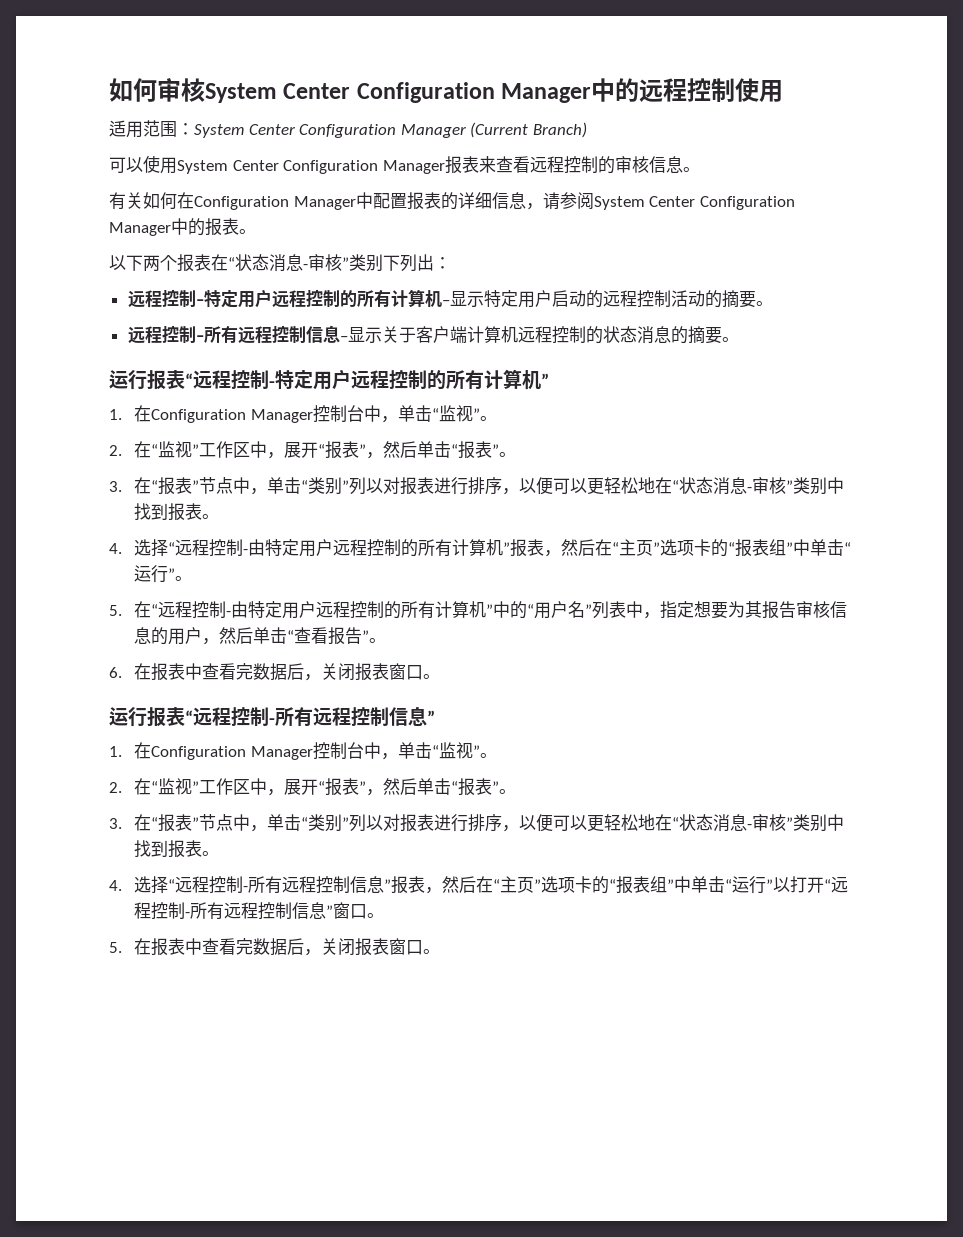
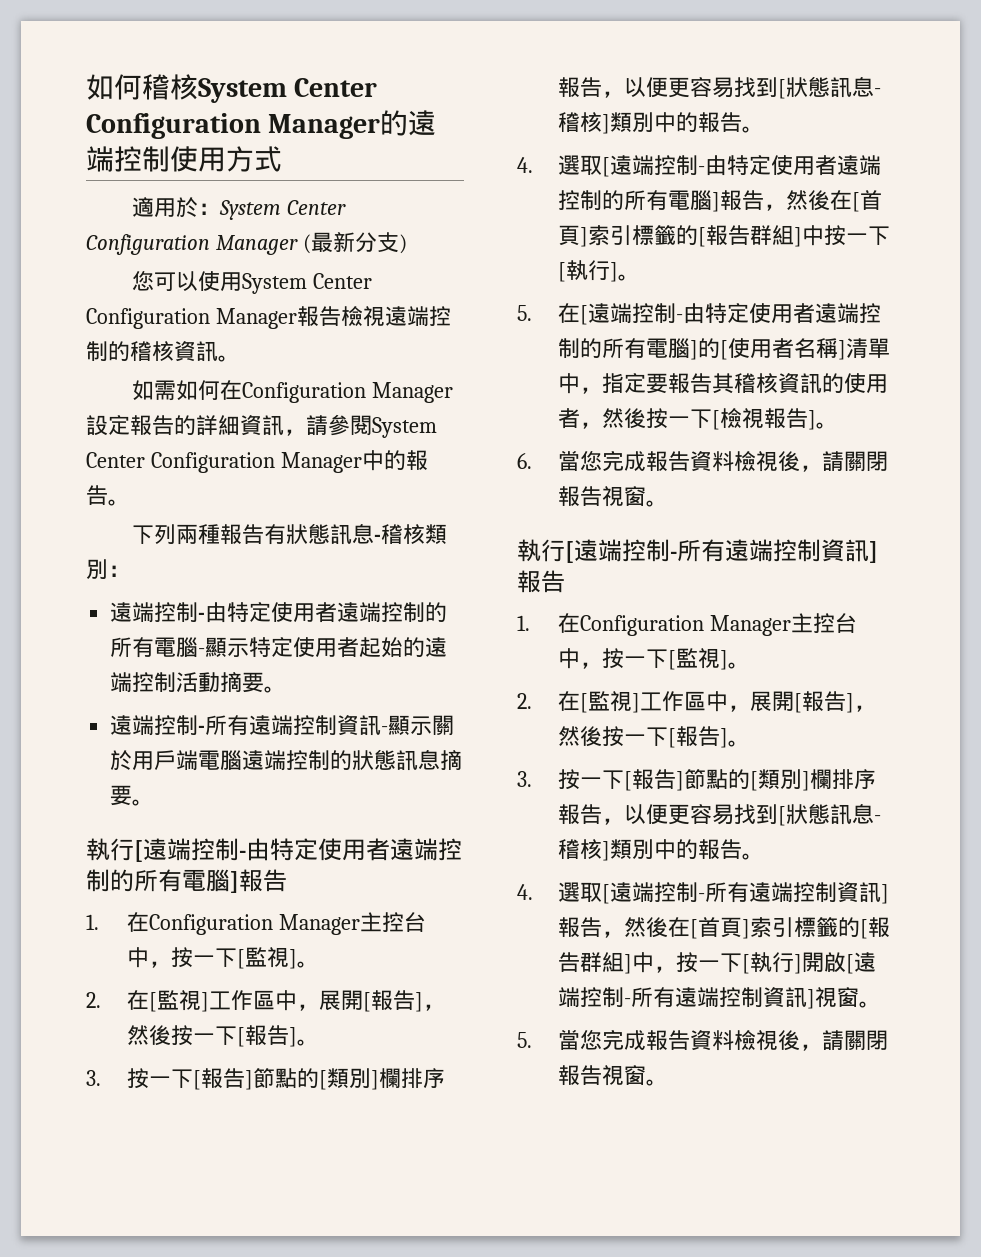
- 如何审核System Center Configuration Manager中的远程控制使用
- 适用范围：System Center Configuration Manager (Current Branch)
- 可以使用System Center Configuration Manager报表来查看远程控制的审核信息。
- 有关如何在Configuration Manager中配置报表的详细信息，请参阅System Center Configuration Manager中的报表。
- 以下两个报表在“状态消息-审核”类别下列出：
- 远程控制–特定用户远程控制的所有计算机–显示特定用户启动的远程控制活动的摘要。
- 远程控制–所有远程控制信息–显示关于客户端计算机远程控制的状态消息的摘要。
- 运行报表“远程控制-特定用户远程控制的所有计算机”
- 1.在Configuration Manager控制台中，单击“监视”。
- 2.在“监视”工作区中，展开“报表”，然后单击“报表”。
- 3.在“报表”节点中，单击“类别”列以对报表进行排序，以便可以更轻松地在“状态消息-审核”类别中找到报表。
- 4.选择“远程控制-由特定用户远程控制的所有计算机”报表，然后在“主页”选项卡的“报表组”中单击“运行”。
- 5.在“远程控制-由特定用户远程控制的所有计算机”中的“用户名”列表中，指定想要为其报告审核信息的用户，然后单击“查看报告”。
- 6.在报表中查看完数据后，关闭报表窗口。
- 运行报表“远程控制-所有远程控制信息”
- 1.在Configuration Manager控制台中，单击“监视”。
- 2.在“监视”工作区中，展开“报表”，然后单击“报表”。
- 3.在“报表”节点中，单击“类别”列以对报表进行排序，以便可以更轻松地在“状态消息-审核”类别中找到报表。
- 4.选择“远程控制-所有远程控制信息”报表，然后在“主页”选项卡的“报表组”中单击“运行”以打开“远程控制-所有远程控制信息”窗口。
- 5.在报表中查看完数据后，关闭报表窗口。
+ 如何稽核System Center Configuration Manager的遠端控制使用方式
+ 適用於：System Center Configuration Manager (最新分支)
+ 您可以使用System Center Configuration Manager報告檢視遠端控制的稽核資訊。
+ 如需如何在Configuration Manager設定報告的詳細資訊，請參閱System Center Configuration Manager中的報告。
+ 下列兩種報告有狀態訊息-稽核類別：
+ 遠端控制-由特定使用者遠端控制的所有電腦-顯示特定使用者起始的遠端控制活動摘要。
+ 遠端控制-所有遠端控制資訊-顯示關於用戶端電腦遠端控制的狀態訊息摘要。
+ 執行[遠端控制-由特定使用者遠端控制的所有電腦]報告
+ 1.在Configuration Manager主控台中，按一下[監視]。
+ 2.在[監視]工作區中，展開[報告]，然後按一下[報告]。
+ 3.按一下[報告]節點的[類別]欄排序報告，以便更容易找到[狀態訊息-稽核]類別中的報告。
+ 4.選取[遠端控制-由特定使用者遠端控制的所有電腦]報告，然後在[首頁]索引標籤的[報告群組]中按一下[執行]。
+ 5.在[遠端控制-由特定使用者遠端控制的所有電腦]的[使用者名稱]清單中，指定要報告其稽核資訊的使用者，然後按一下[檢視報告]。
+ 6.當您完成報告資料檢視後，請關閉報告視窗。
+ 執行[遠端控制-所有遠端控制資訊]報告
+ 1.在Configuration Manager主控台中，按一下[監視]。
+ 2.在[監視]工作區中，展開[報告]，然後按一下[報告]。
+ 3.按一下[報告]節點的[類別]欄排序報告，以便更容易找到[狀態訊息-稽核]類別中的報告。
+ 4.選取[遠端控制-所有遠端控制資訊]報告，然後在[首頁]索引標籤的[報告群組]中，按一下[執行]開啟[遠端控制-所有遠端控制資訊]視窗。
+ 5.當您完成報告資料檢視後，請關閉報告視窗。

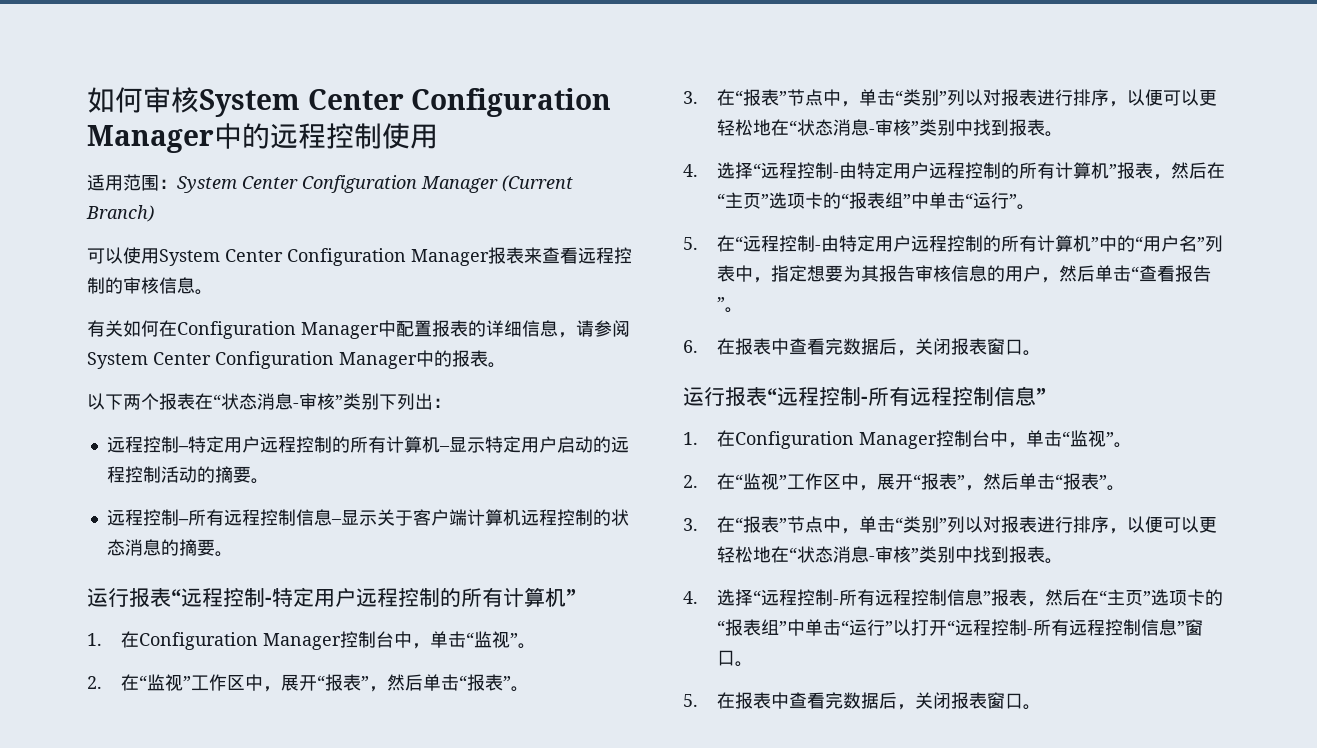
- 如何稽核System Center Configuration Manager的遠端控制使用方式
- 適用於：System Center Configuration Manager (最新分支)
- 您可以使用System Center Configuration Manager報告檢視遠端控制的稽核資訊。
- 如需如何在Configuration Manager設定報告的詳細資訊，請參閱System Center Configuration Manager中的報告。
- 下列兩種報告有狀態訊息-稽核類別：
- 遠端控制-由特定使用者遠端控制的所有電腦-顯示特定使用者起始的遠端控制活動摘要。
- 遠端控制-所有遠端控制資訊-顯示關於用戶端電腦遠端控制的狀態訊息摘要。
- 執行[遠端控制-由特定使用者遠端控制的所有電腦]報告
- 1.在Configuration Manager主控台中，按一下[監視]。
- 2.在[監視]工作區中，展開[報告]，然後按一下[報告]。
- 3.按一下[報告]節點的[類別]欄排序報告，以便更容易找到[狀態訊息-稽核]類別中的報告。
- 4.選取[遠端控制-由特定使用者遠端控制的所有電腦]報告，然後在[首頁]索引標籤的[報告群組]中按一下[執行]。
- 5.在[遠端控制-由特定使用者遠端控制的所有電腦]的[使用者名稱]清單中，指定要報告其稽核資訊的使用者，然後按一下[檢視報告]。
- 6.當您完成報告資料檢視後，請關閉報告視窗。
- 執行[遠端控制-所有遠端控制資訊]報告
- 1.在Configuration Manager主控台中，按一下[監視]。
- 2.在[監視]工作區中，展開[報告]，然後按一下[報告]。
- 3.按一下[報告]節點的[類別]欄排序報告，以便更容易找到[狀態訊息-稽核]類別中的報告。
- 4.選取[遠端控制-所有遠端控制資訊]報告，然後在[首頁]索引標籤的[報告群組]中，按一下[執行]開啟[遠端控制-所有遠端控制資訊]視窗。
- 5.當您完成報告資料檢視後，請關閉報告視窗。
+ 如何审核System Center Configuration Manager中的远程控制使用
+ 适用范围：System Center Configuration Manager (Current Branch)
+ 可以使用System Center Configuration Manager报表来查看远程控制的审核信息。
+ 有关如何在Configuration Manager中配置报表的详细信息，请参阅System Center Configuration Manager中的报表。
+ 以下两个报表在“状态消息-审核”类别下列出：
+ 远程控制–特定用户远程控制的所有计算机–显示特定用户启动的远程控制活动的摘要。
+ 远程控制–所有远程控制信息–显示关于客户端计算机远程控制的状态消息的摘要。
+ 运行报表“远程控制-特定用户远程控制的所有计算机”
+ 1.在Configuration Manager控制台中，单击“监视”。
+ 2.在“监视”工作区中，展开“报表”，然后单击“报表”。
+ 3.在“报表”节点中，单击“类别”列以对报表进行排序，以便可以更轻松地在“状态消息-审核”类别中找到报表。
+ 4.选择“远程控制-由特定用户远程控制的所有计算机”报表，然后在“主页”选项卡的“报表组”中单击“运行”。
+ 5.在“远程控制-由特定用户远程控制的所有计算机”中的“用户名”列表中，指定想要为其报告审核信息的用户，然后单击“查看报告”。
+ 6.在报表中查看完数据后，关闭报表窗口。
+ 运行报表“远程控制-所有远程控制信息”
+ 1.在Configuration Manager控制台中，单击“监视”。
+ 2.在“监视”工作区中，展开“报表”，然后单击“报表”。
+ 3.在“报表”节点中，单击“类别”列以对报表进行排序，以便可以更轻松地在“状态消息-审核”类别中找到报表。
+ 4.选择“远程控制-所有远程控制信息”报表，然后在“主页”选项卡的“报表组”中单击“运行”以打开“远程控制-所有远程控制信息”窗口。
+ 5.在报表中查看完数据后，关闭报表窗口。

